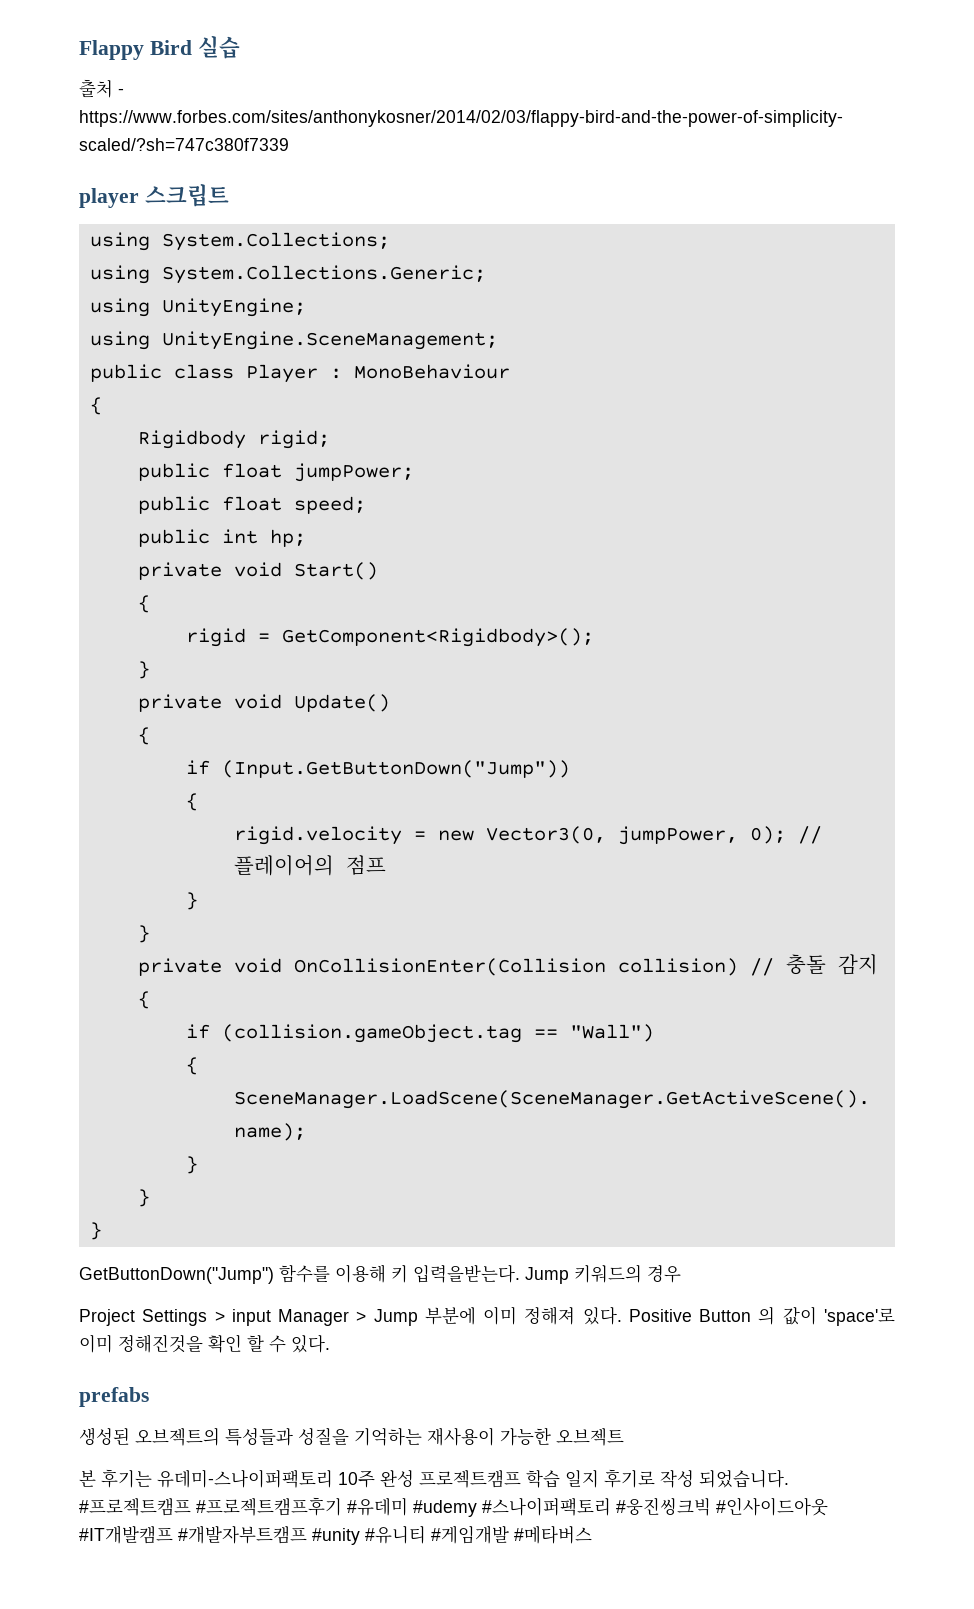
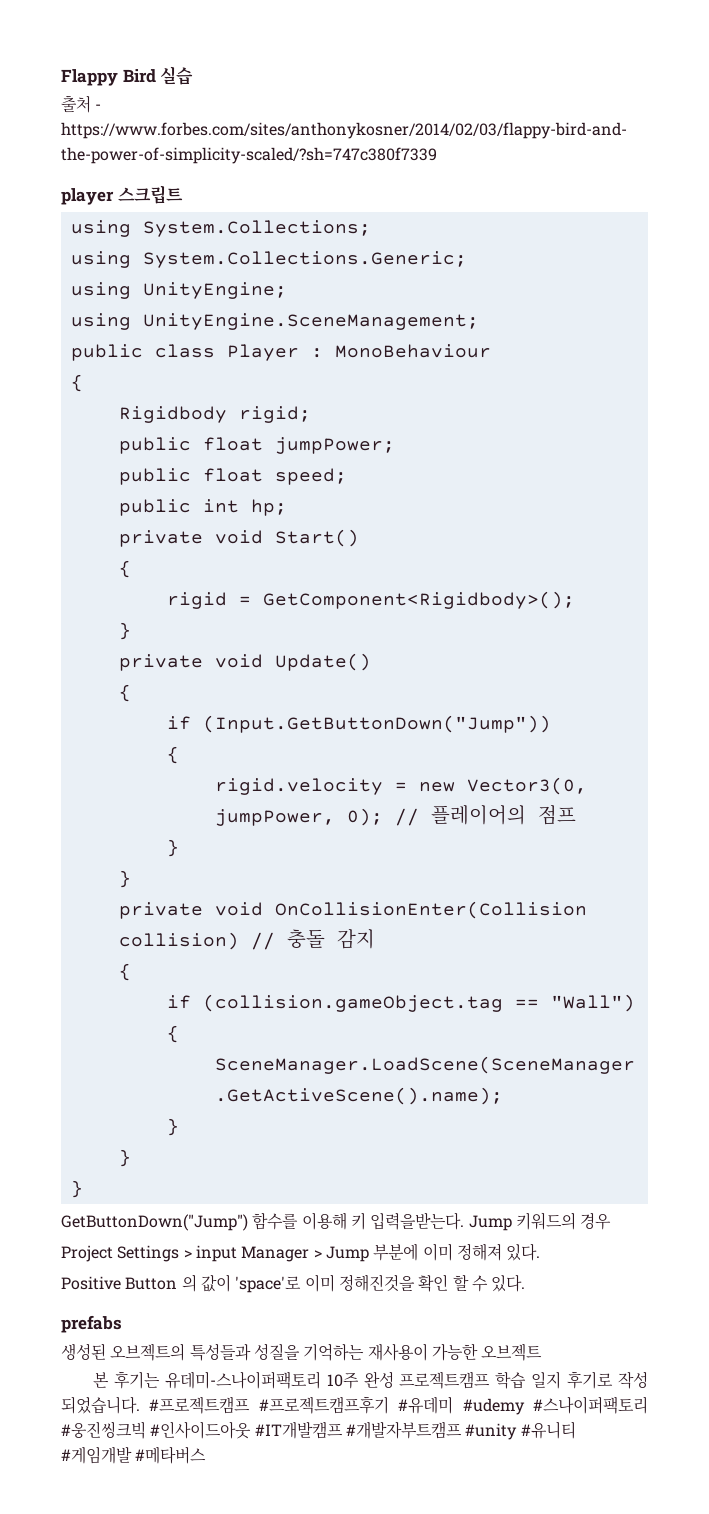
- Project Settings > input Manager > Jump 부분에 이미 정해져 있다. Positive Button 의 값이 'space'로 이미 정해진것을 확인 할 수 있다.
+ Project Settings > input Manager > Jump 부분에 이미 정해져 있다.
+ Positive Button 의 값이 'space'로 이미 정해진것을 확인 할 수 있다.

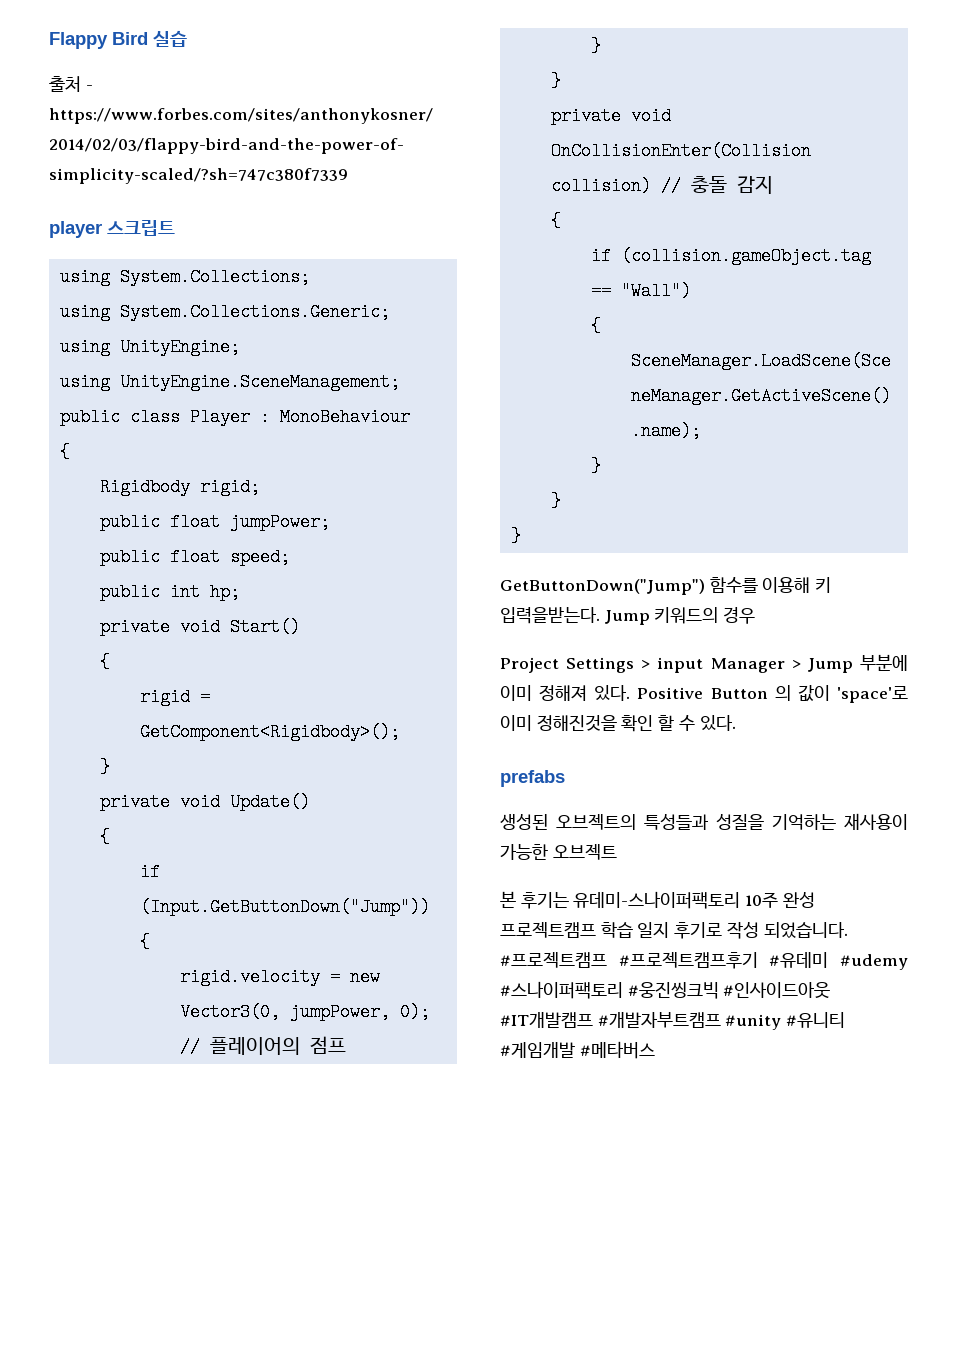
- Project Settings > input Manager > Jump 부분에 이미 정해져 있다.
- Positive Button 의 값이 'space'로 이미 정해진것을 확인 할 수 있다.
+ Project Settings > input Manager > Jump 부분에 이미 정해져 있다. Positive Button 의 값이 'space'로 이미 정해진것을 확인 할 수 있다.

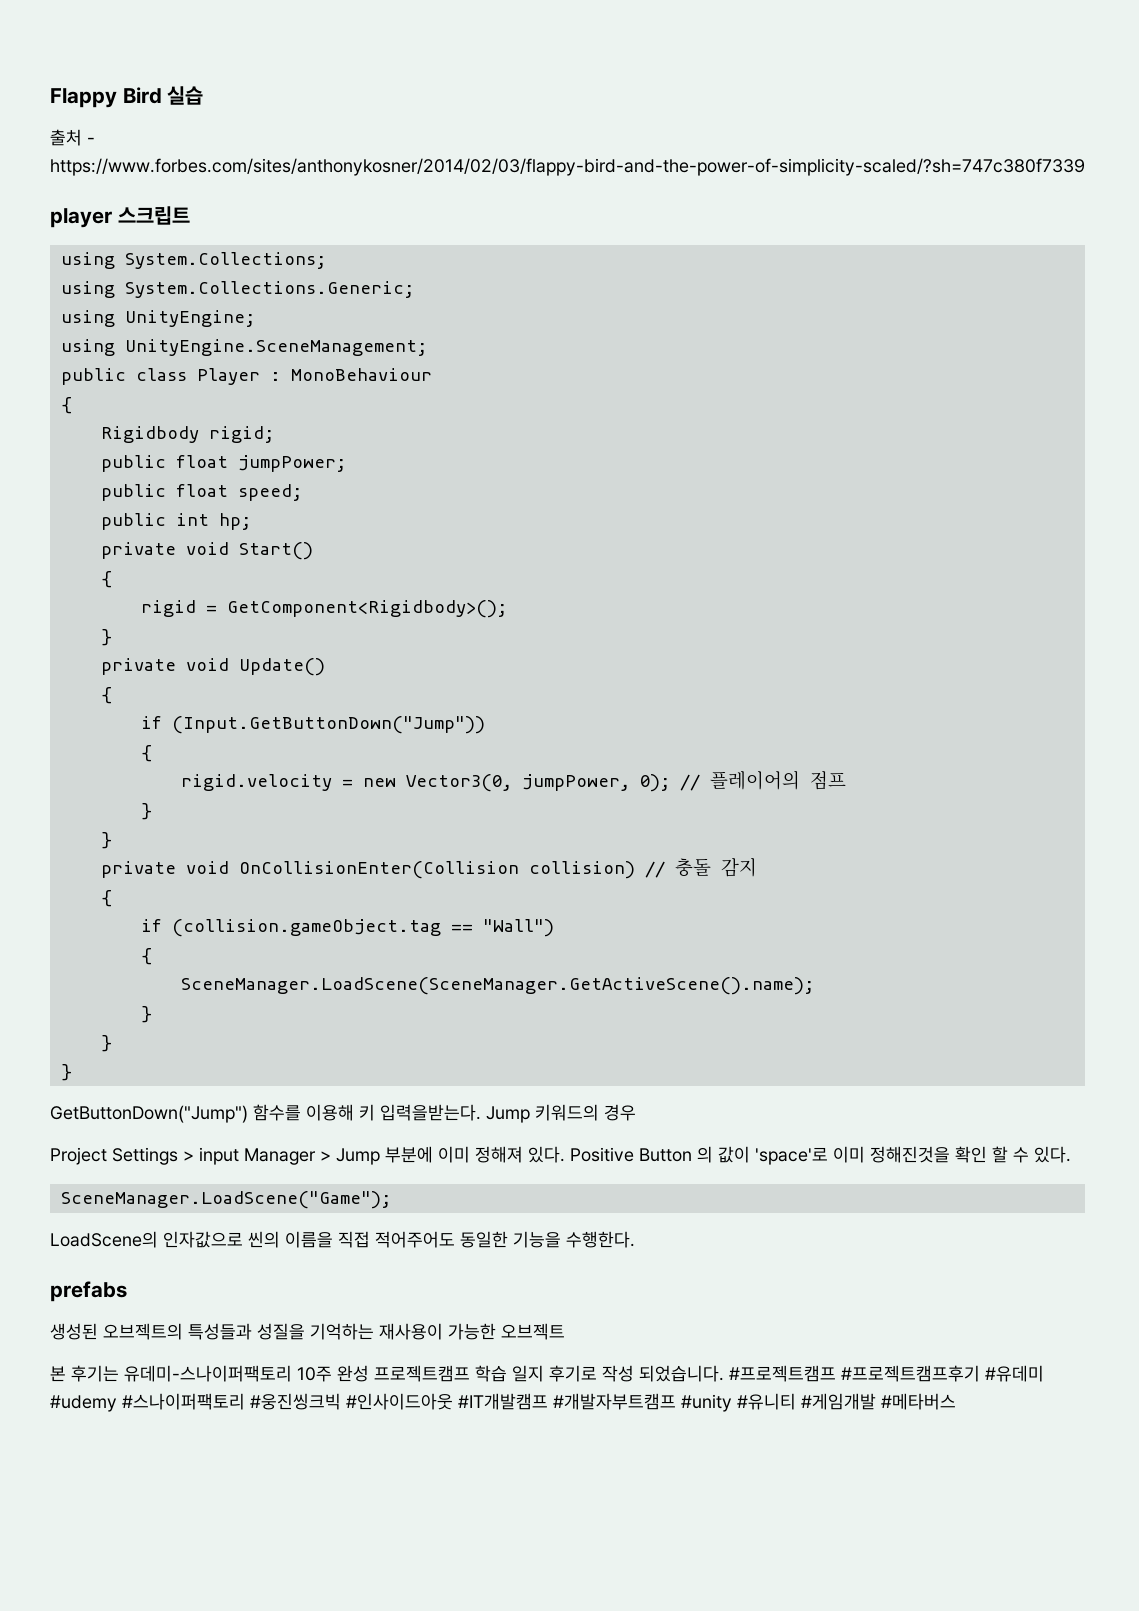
+ SceneManager.LoadScene("Game");
+ LoadScene의 인자값으로 씬의 이름을 직접 적어주어도 동일한 기능을 수행한다.

